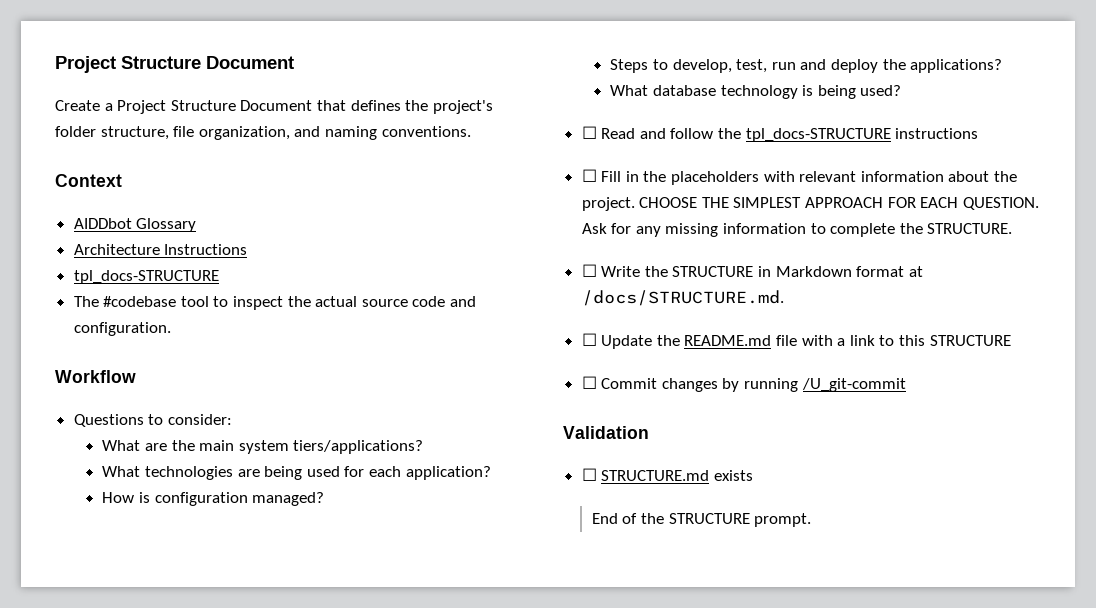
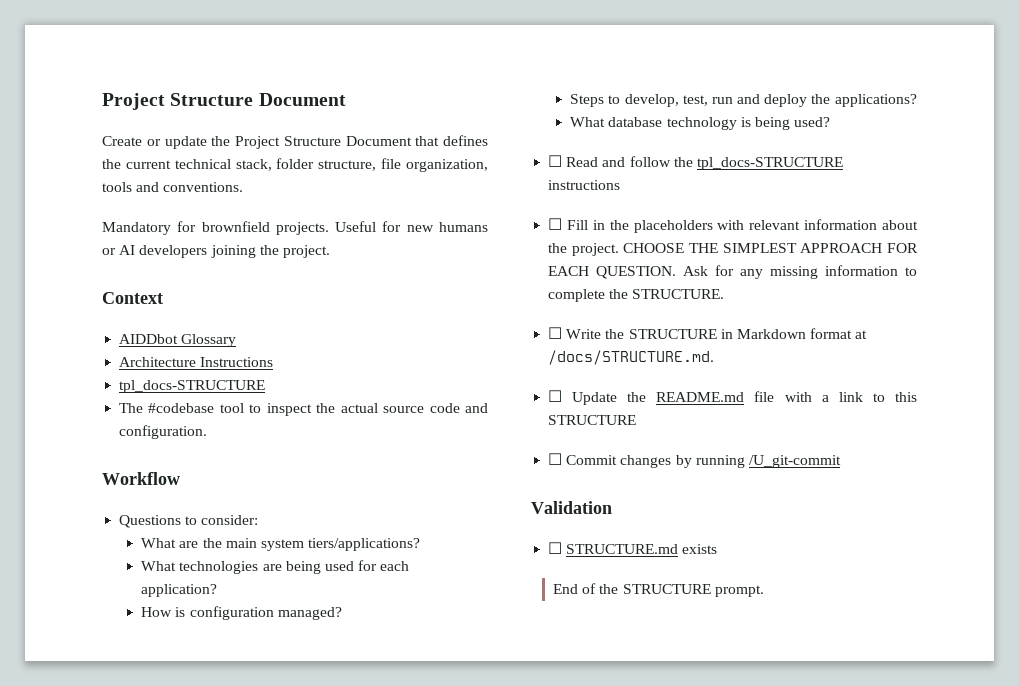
- Create a Project Structure Document that defines the project's folder structure, file organization, and naming conventions.
+ Create or update the Project Structure Document that defines the current technical stack, folder structure, file organization, tools and conventions.
+ Mandatory for brownfield projects. Useful for new humans or AI developers joining the project.

